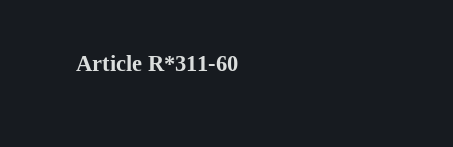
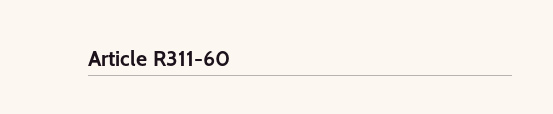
- Article R*311-60
+ Article R311-60

